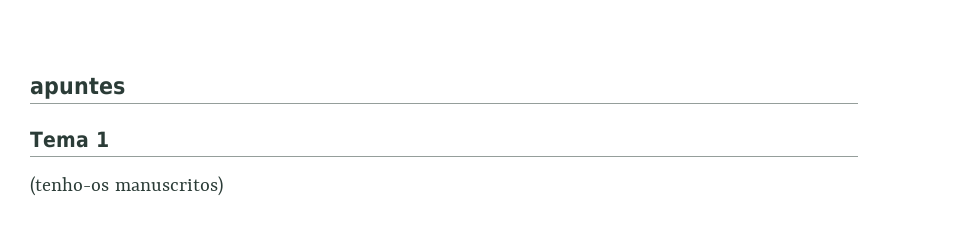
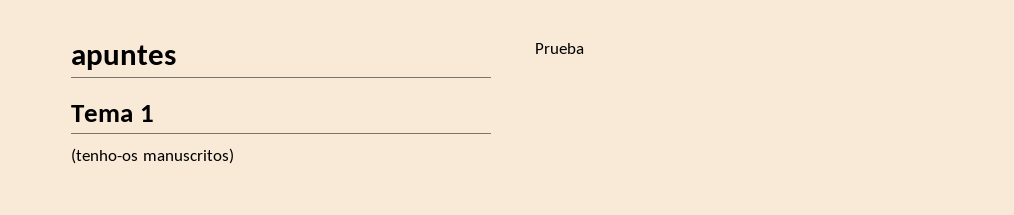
+ Prueba

